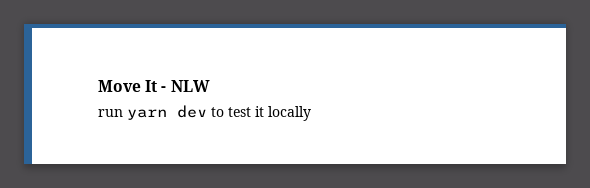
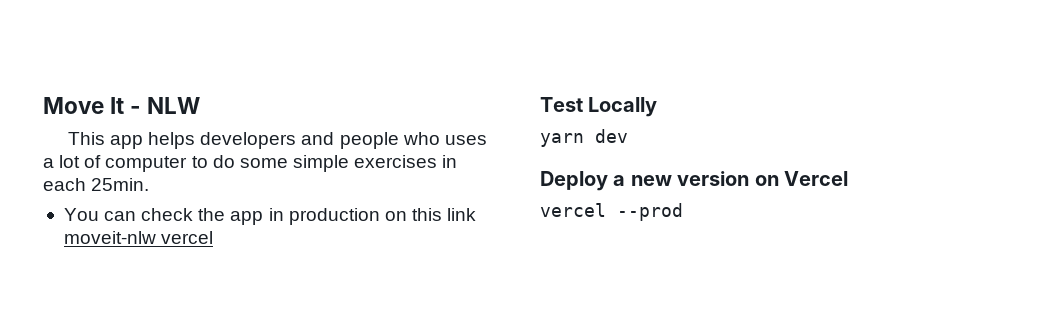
- run yarn dev to test it locally
+ This app helps developers and people who uses a lot of computer to do some simple exercises in each 25min.
+ You can check the app in production on this link moveit-nlw vercel
+ Test Locally
+ yarn dev
+ Deploy a new version on Vercel
+ vercel --prod

